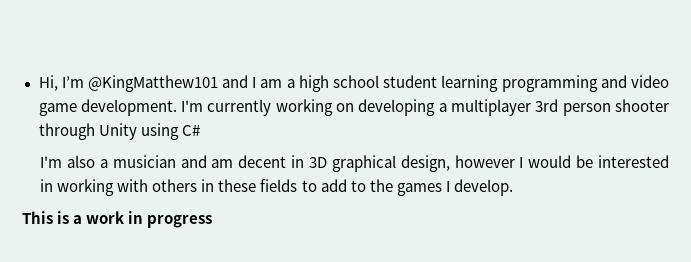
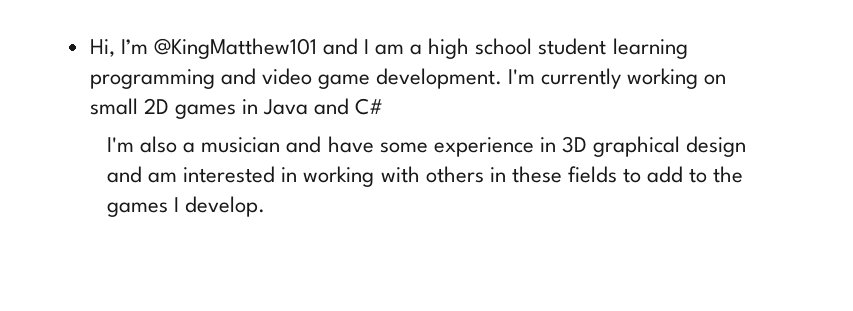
- I'm currently working on developing a multiplayer 3rd person shooter through Unity using C#
+ I'm currently working on small 2D games in Java and C#
- I'm also a musician and am decent in 3D graphical design, however I would be interested in working with others in these fields to add to the games I develop.
+ I'm also a musician and have some experience in 3D graphical design and am interested in working with others in these fields to add to the games I develop.
- This is a work in progress

